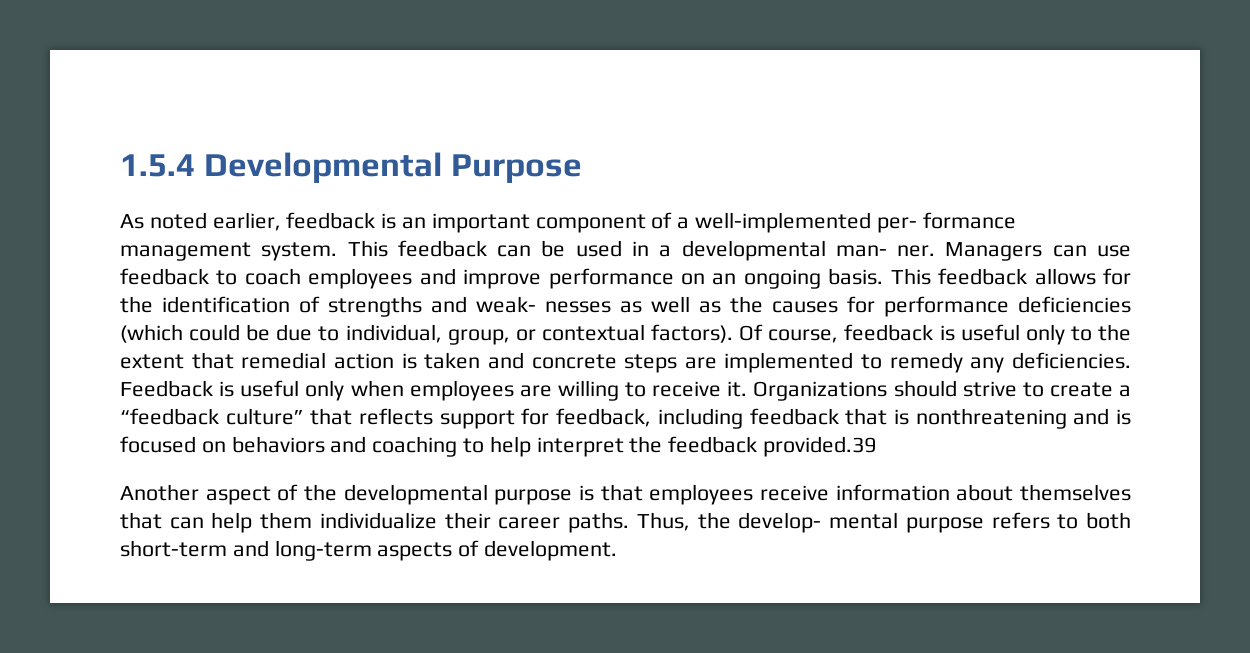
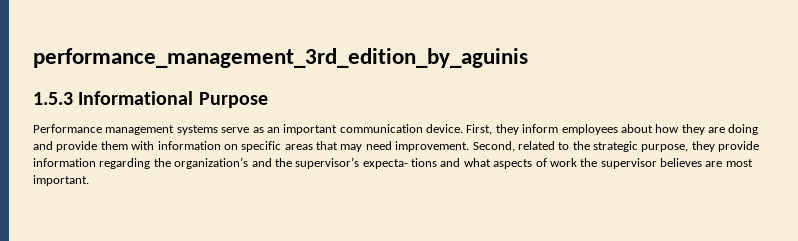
- 1.5.4 Developmental Purpose
- As noted earlier, feedback is an important component of a well-implemented per- formance management system. This feedback can be used in a developmental man- ner. Managers can use feedback to coach employees and improve performance on an ongoing basis. This feedback allows for the identification of strengths and weak- nesses as well as the causes for performance deficiencies (which could be due to individual, group, or contextual factors). Of course, feedback is useful only to the extent that remedial action is taken and concrete steps are implemented to remedy any deficiencies. Feedback is useful only when employees are willing to receive it. Organizations should strive to create a “feedback culture” that reflects support for feedback, including feedback that is nonthreatening and is focused on behaviors and coaching to help interpret the feedback provided.39
- Another aspect of the developmental purpose is that employees receive information about themselves that can help them individualize their career paths. Thus, the develop- mental purpose refers to both short-term and long-term aspects of development.
+ performance_management_3rd_edition_by_aguinis
+ 1.5.3 Informational Purpose
+ Performance management systems serve as an important communication device. First, they inform employees about how they are doing and provide them with information on specific areas that may need improvement. Second, related to the strategic purpose, they provide information regarding the organization’s and the supervisor’s expecta- tions and what aspects of work the supervisor believes are most important.

